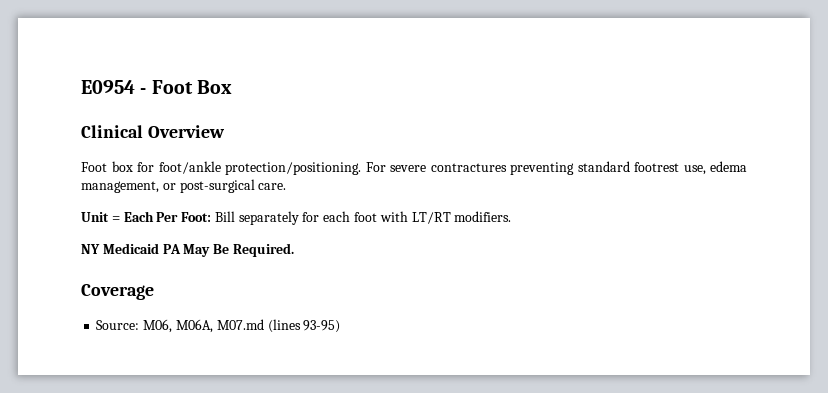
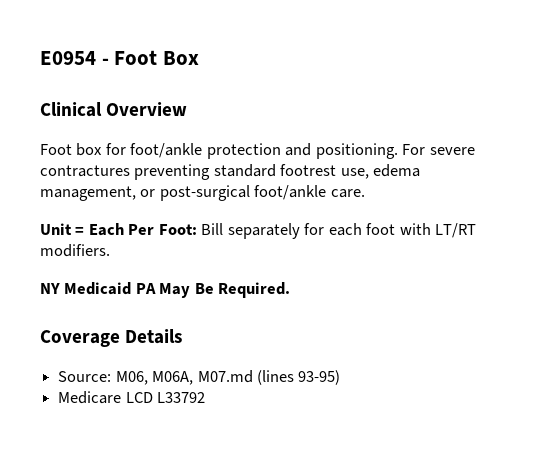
- Foot box for foot/ankle protection/positioning.
+ Foot box for foot/ankle protection and positioning.
- For severe contractures preventing standard footrest use, edema management, or post-surgical care.
+ For severe contractures preventing standard footrest use, edema management, or post-surgical foot/ankle care.
- Coverage
+ Coverage Details
+ Medicare LCD L33792

